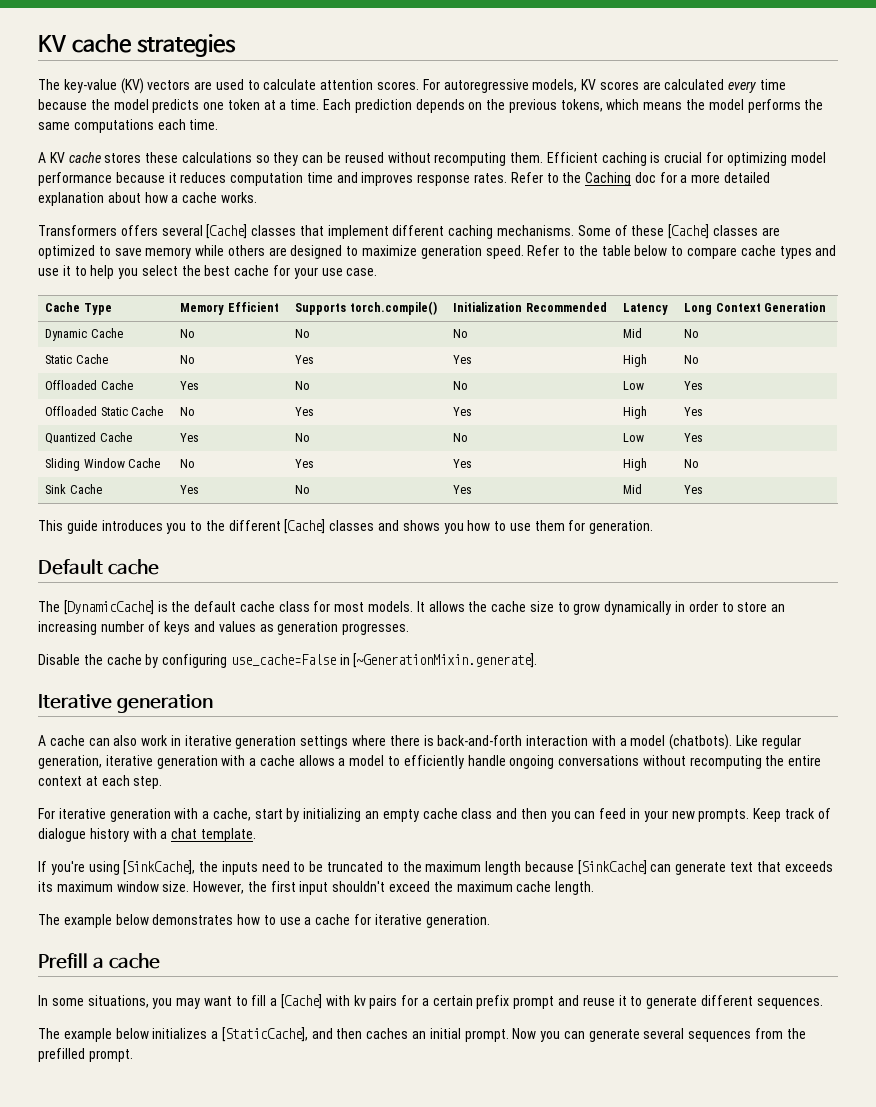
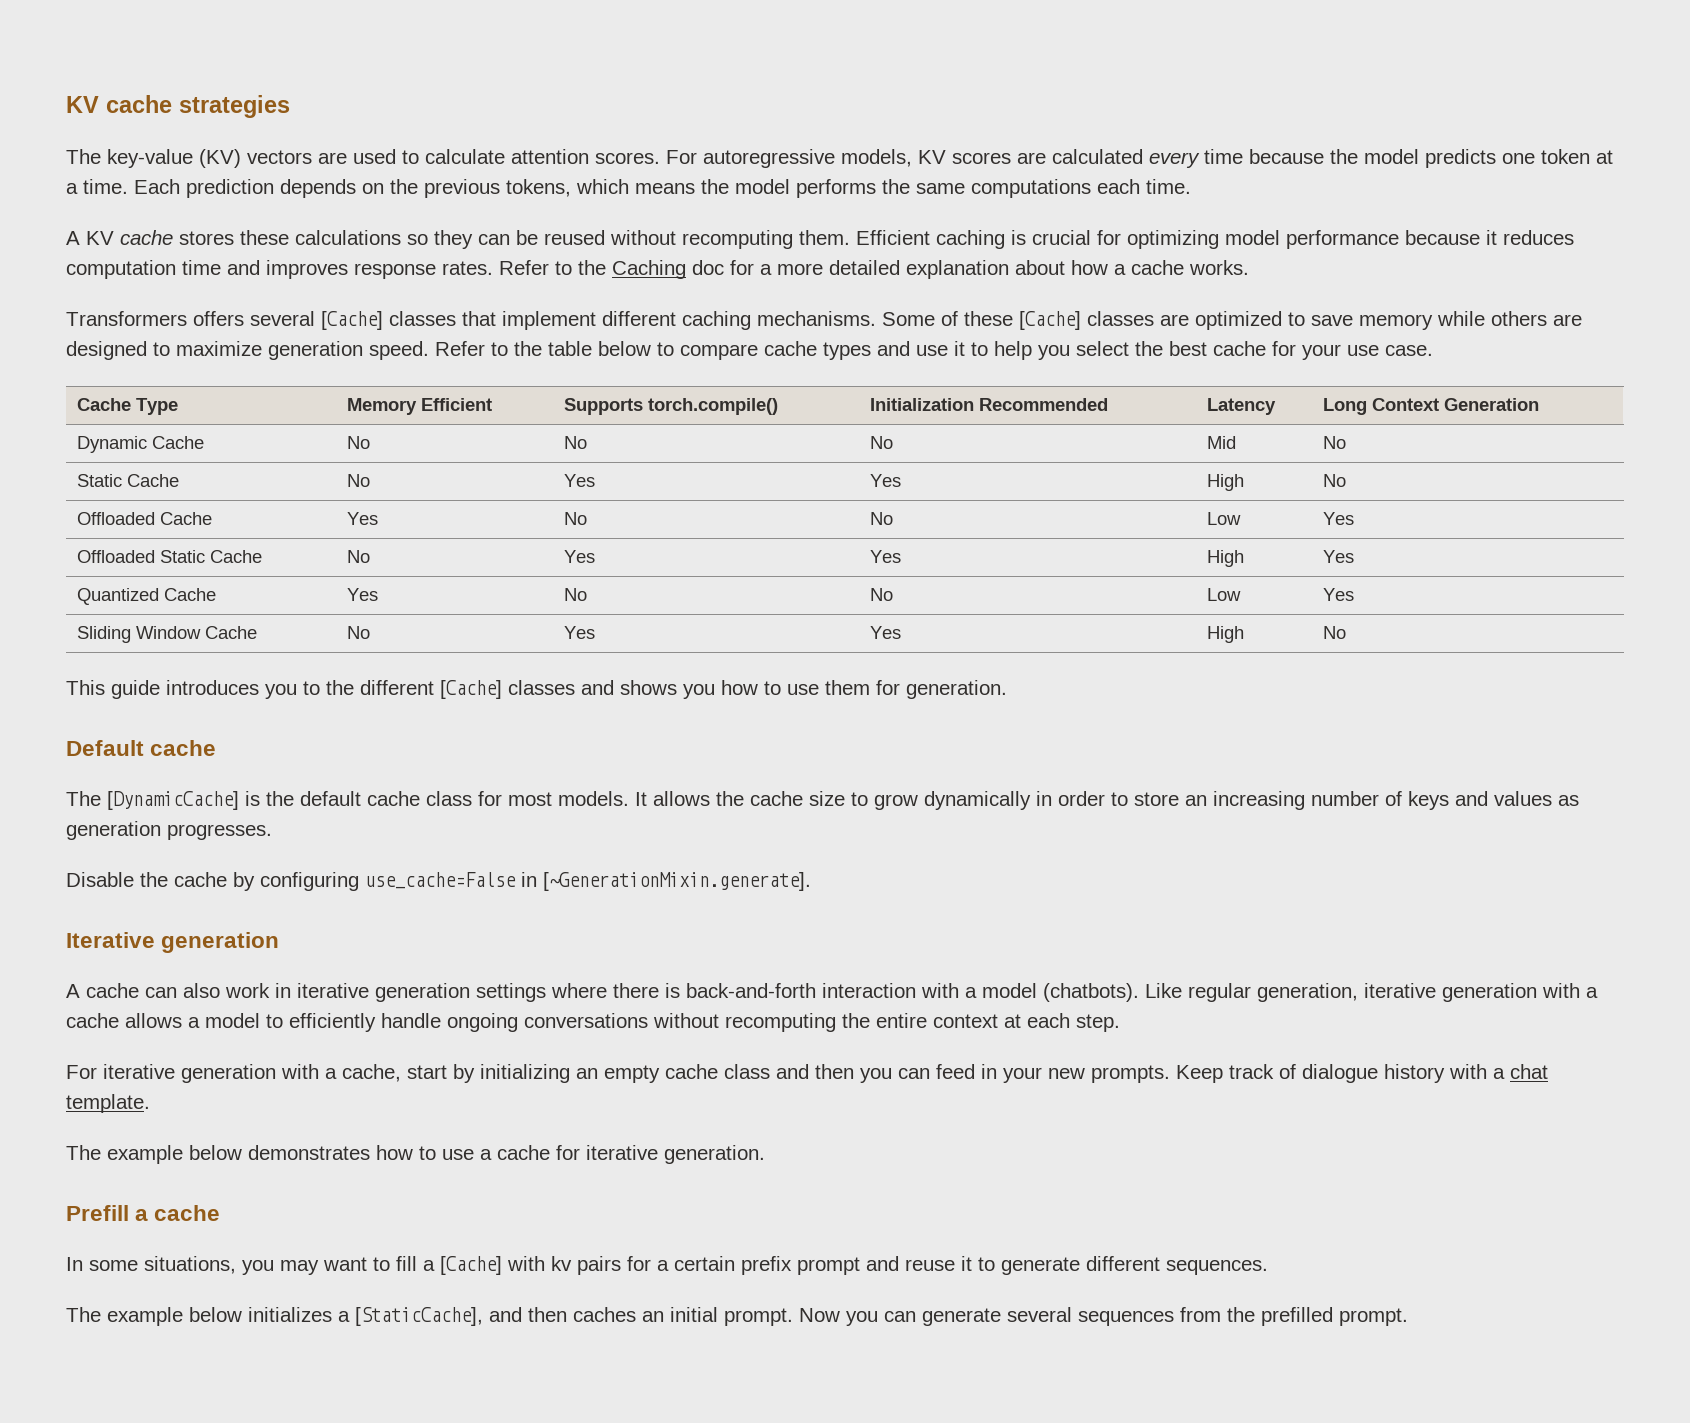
- Sink Cache | Yes | No | Yes | Mid | Yes
- If you're using [SinkCache], the inputs need to be truncated to the maximum length because [SinkCache] can generate text that exceeds its maximum window size. However, the first input shouldn't exceed the maximum cache length.

